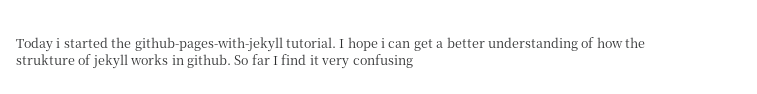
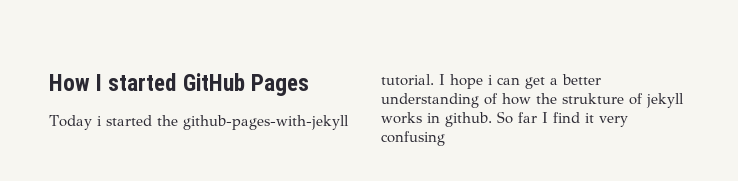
+ How I started GitHub Pages

